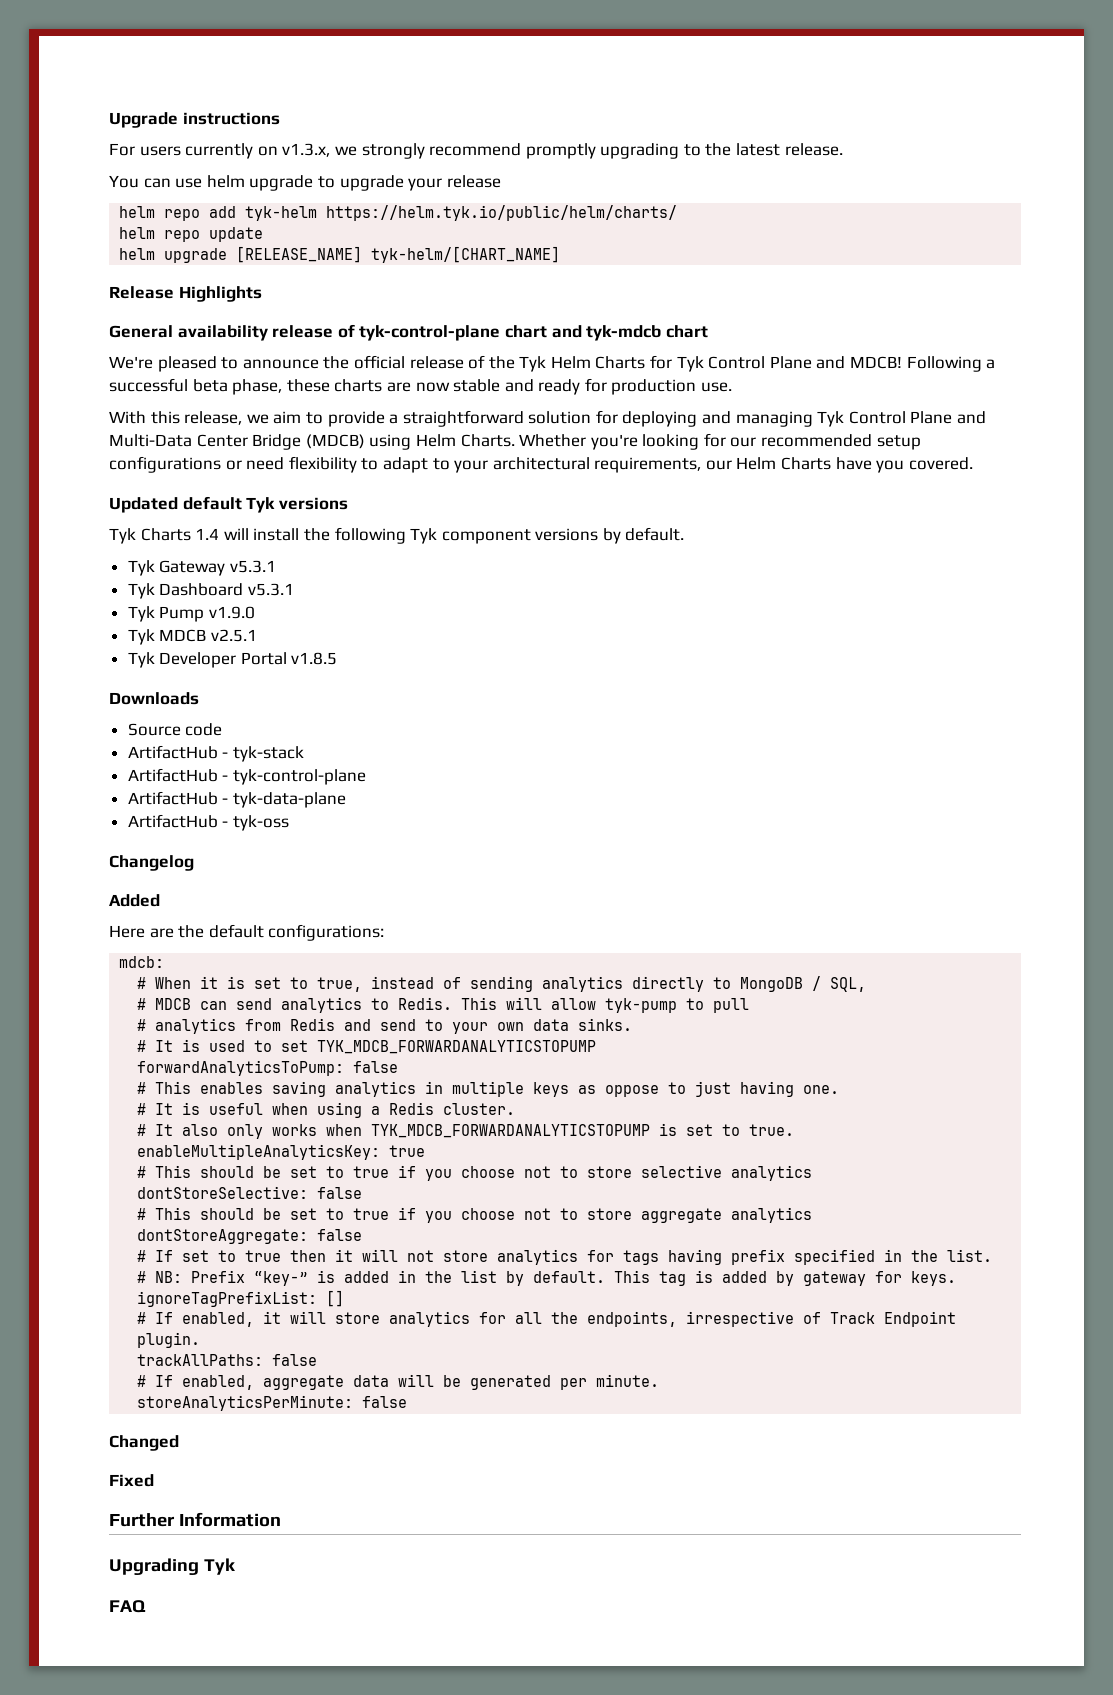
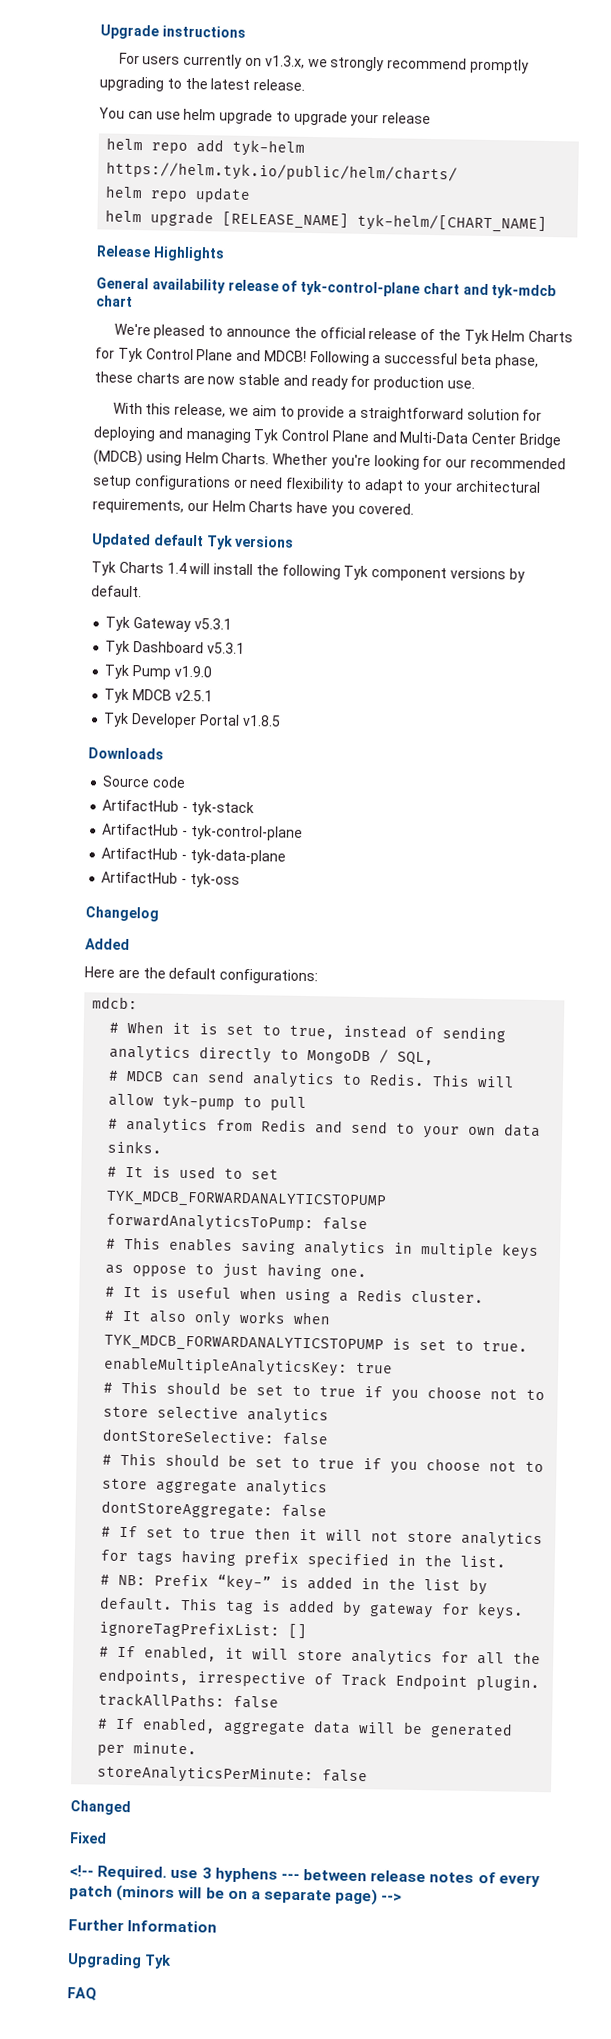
+ <!-- Required. use 3 hyphens --- between release notes of every patch (minors will be on a separate page) -->

